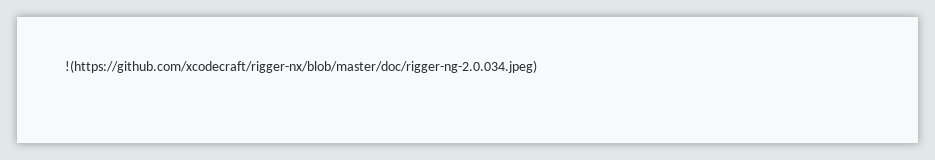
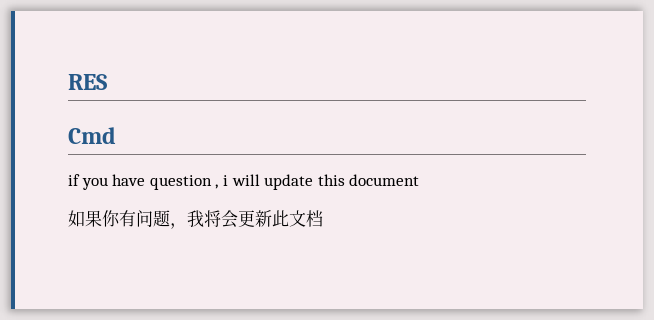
- !(https://github.com/xcodecraft/rigger-nx/blob/master/doc/rigger-ng-2.0.034.jpeg)
+ RES
+ Cmd
+ if you have question , i will update this document
+ 如果你有问题，我将会更新此文档

